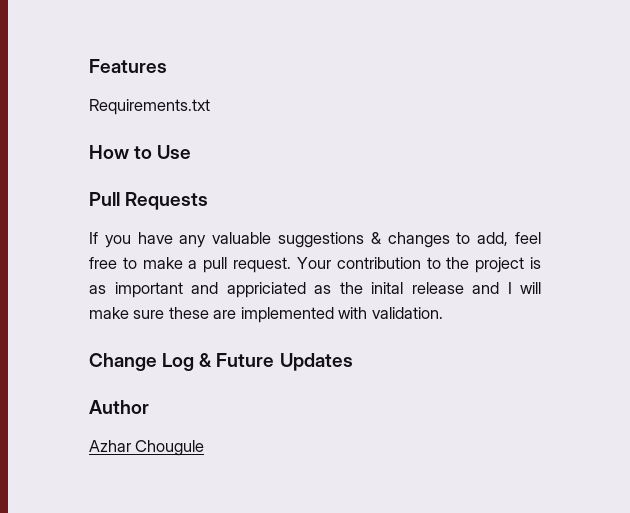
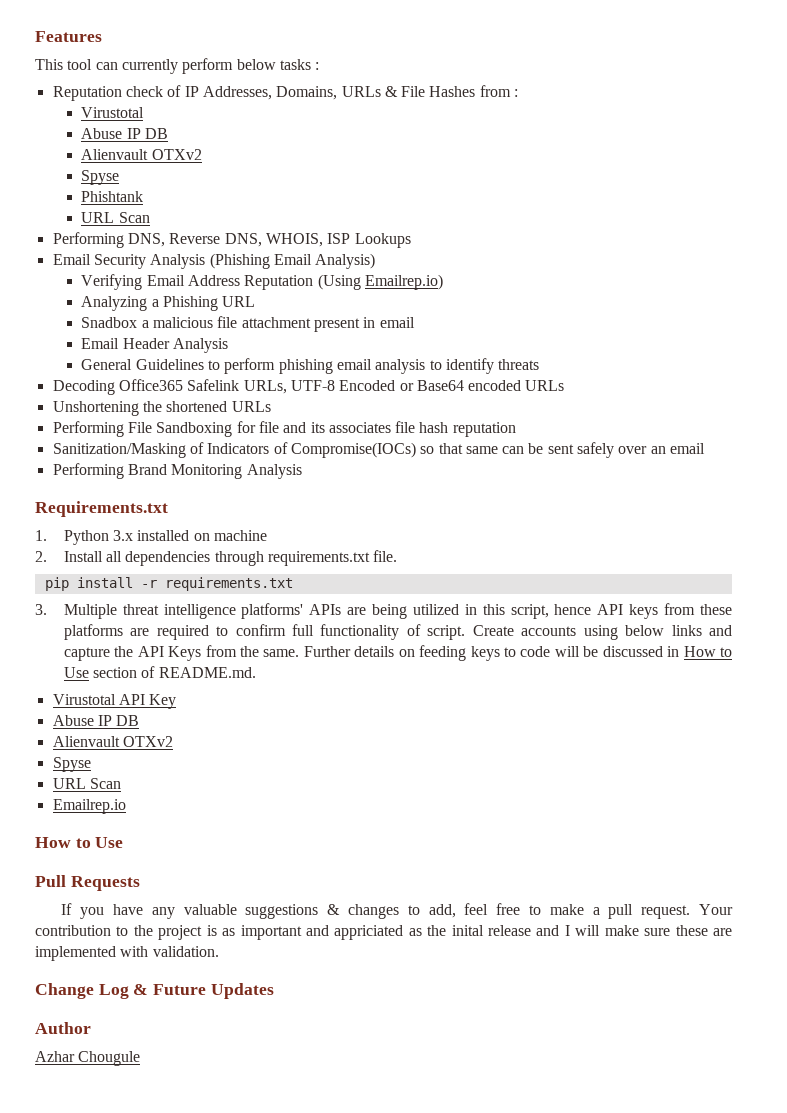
+ This tool can currently perform below tasks :
+ Reputation check of IP Addresses, Domains, URLs & File Hashes from :
+ Virustotal
+ Abuse IP DB
+ Alienvault OTXv2
+ Spyse
+ Phishtank
+ URL Scan
+ Performing DNS, Reverse DNS, WHOIS, ISP Lookups
+ Email Security Analysis (Phishing Email Analysis)
+ Verifying Email Address Reputation (Using Emailrep.io)
+ Analyzing a Phishing URL
+ Snadbox a malicious file attachment present in email
+ Email Header Analysis
+ General Guidelines to perform phishing email analysis to identify threats
+ Decoding Office365 Safelink URLs, UTF-8 Encoded or Base64 encoded URLs
+ Unshortening the shortened URLs
+ Performing File Sandboxing for file and its associates file hash reputation
+ Sanitization/Masking of Indicators of Compromise(IOCs) so that same can be sent safely over an email
+ Performing Brand Monitoring Analysis
  Requirements.txt
+ 1. Python 3.x installed on machine
+ 2. Install all dependencies through requirements.txt file.
+ pip install -r requirements.txt
+ 3. Multiple threat intelligence platforms' APIs are being utilized in this script, hence API keys from these platforms are required to confirm full functionality of script. Create accounts using below links and capture the API Keys from the same. Further details on feeding keys to code will be discussed in How to Use section of README.md.
+ Virustotal API Key
+ Abuse IP DB
+ Alienvault OTXv2
+ Spyse
+ URL Scan
+ Emailrep.io

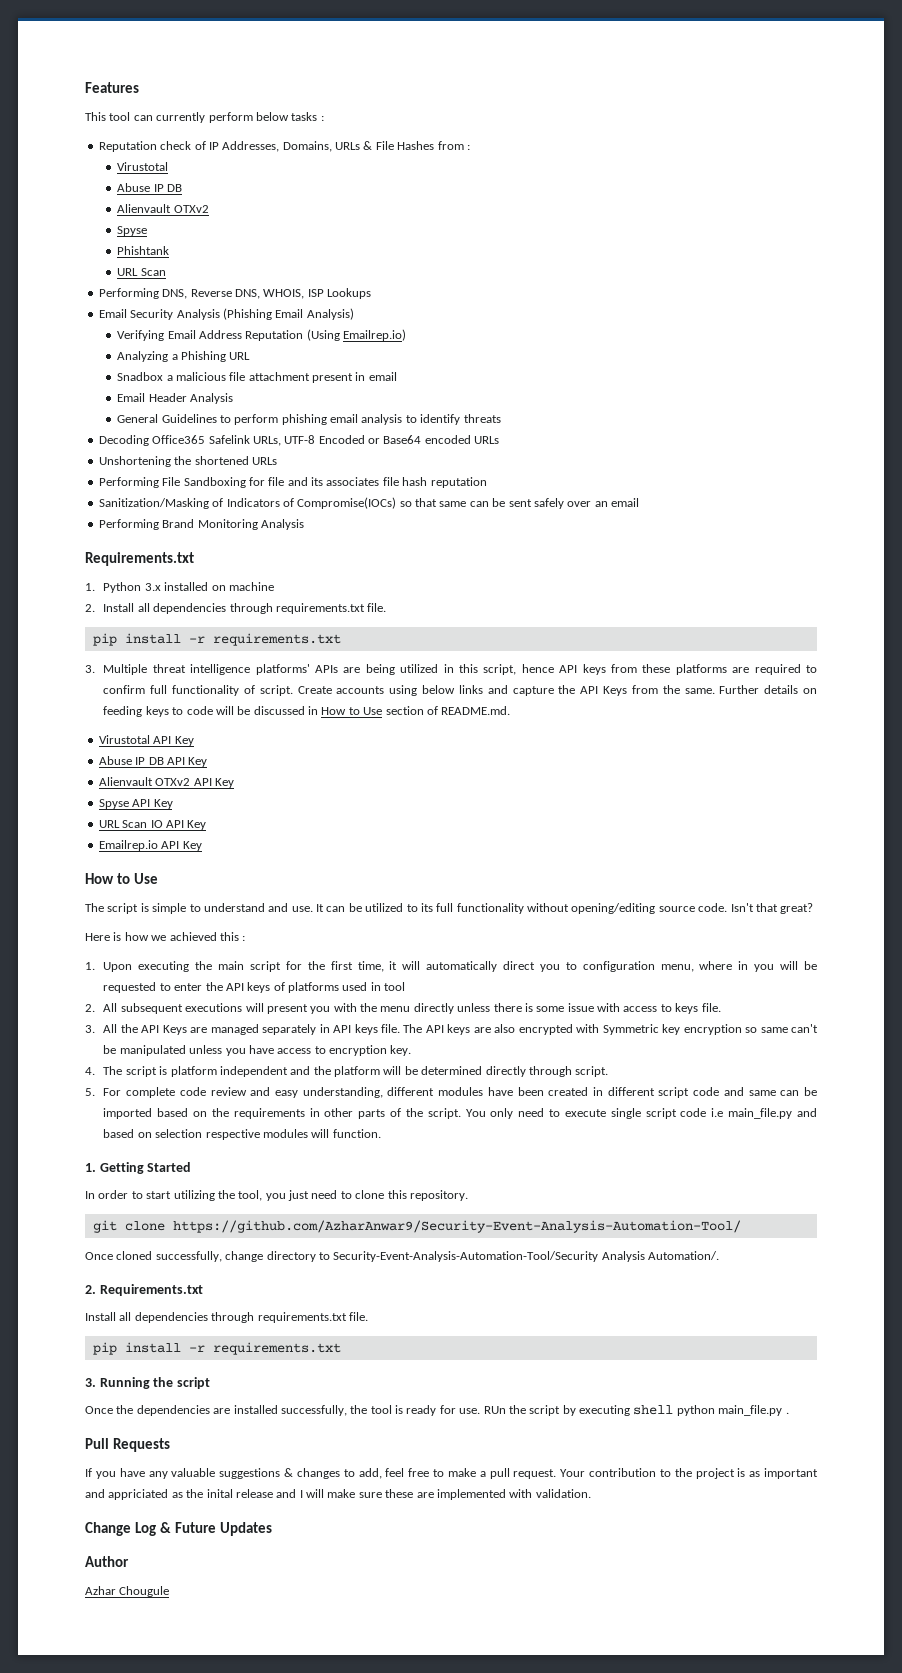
  Virustotal API Key
- Abuse IP DB
- Alienvault OTXv2
- Spyse
- URL Scan
+ Abuse IP DB API Key
+ Alienvault OTXv2 API Key
+ Spyse API Key
+ URL Scan IO API Key
- Emailrep.io
+ Emailrep.io API Key
  How to Use
+ The script is simple to understand and use. It can be utilized to its full functionality without opening/editing source code. Isn't that great?
+ Here is how we achieved this :
+ 1. Upon executing the main script for the first time, it will automatically direct you to configuration menu, where in you will be requested to enter the API keys of platforms used in tool
+ 2. All subsequent executions will present you with the menu directly unless there is some issue with access to keys file.
+ 3. All the API Keys are managed separately in API keys file. The API keys are also encrypted with Symmetric key encryption so same can't be manipulated unless you have access to encryption key.
+ 4. The script is platform independent and the platform will be determined directly through script.
+ 5. For complete code review and easy understanding, different modules have been created in different script code and same can be imported based on the requirements in other parts of the script. You only need to execute single script code i.e main_file.py and based on selection respective modules will function.
+ 1. Getting Started
+ In order to start utilizing the tool, you just need to clone this repository.
+ git clone https://github.com/AzharAnwar9/Security-Event-Analysis-Automation-Tool/
+ Once cloned successfully, change directory to Security-Event-Analysis-Automation-Tool/Security Analysis Automation/.
+ 2. Requirements.txt
+ Install all dependencies through requirements.txt file.
+ pip install -r requirements.txt
+ 3. Running the script
+ Once the dependencies are installed successfully, the tool is ready for use. RUn the script by executing shell python main_file.py .

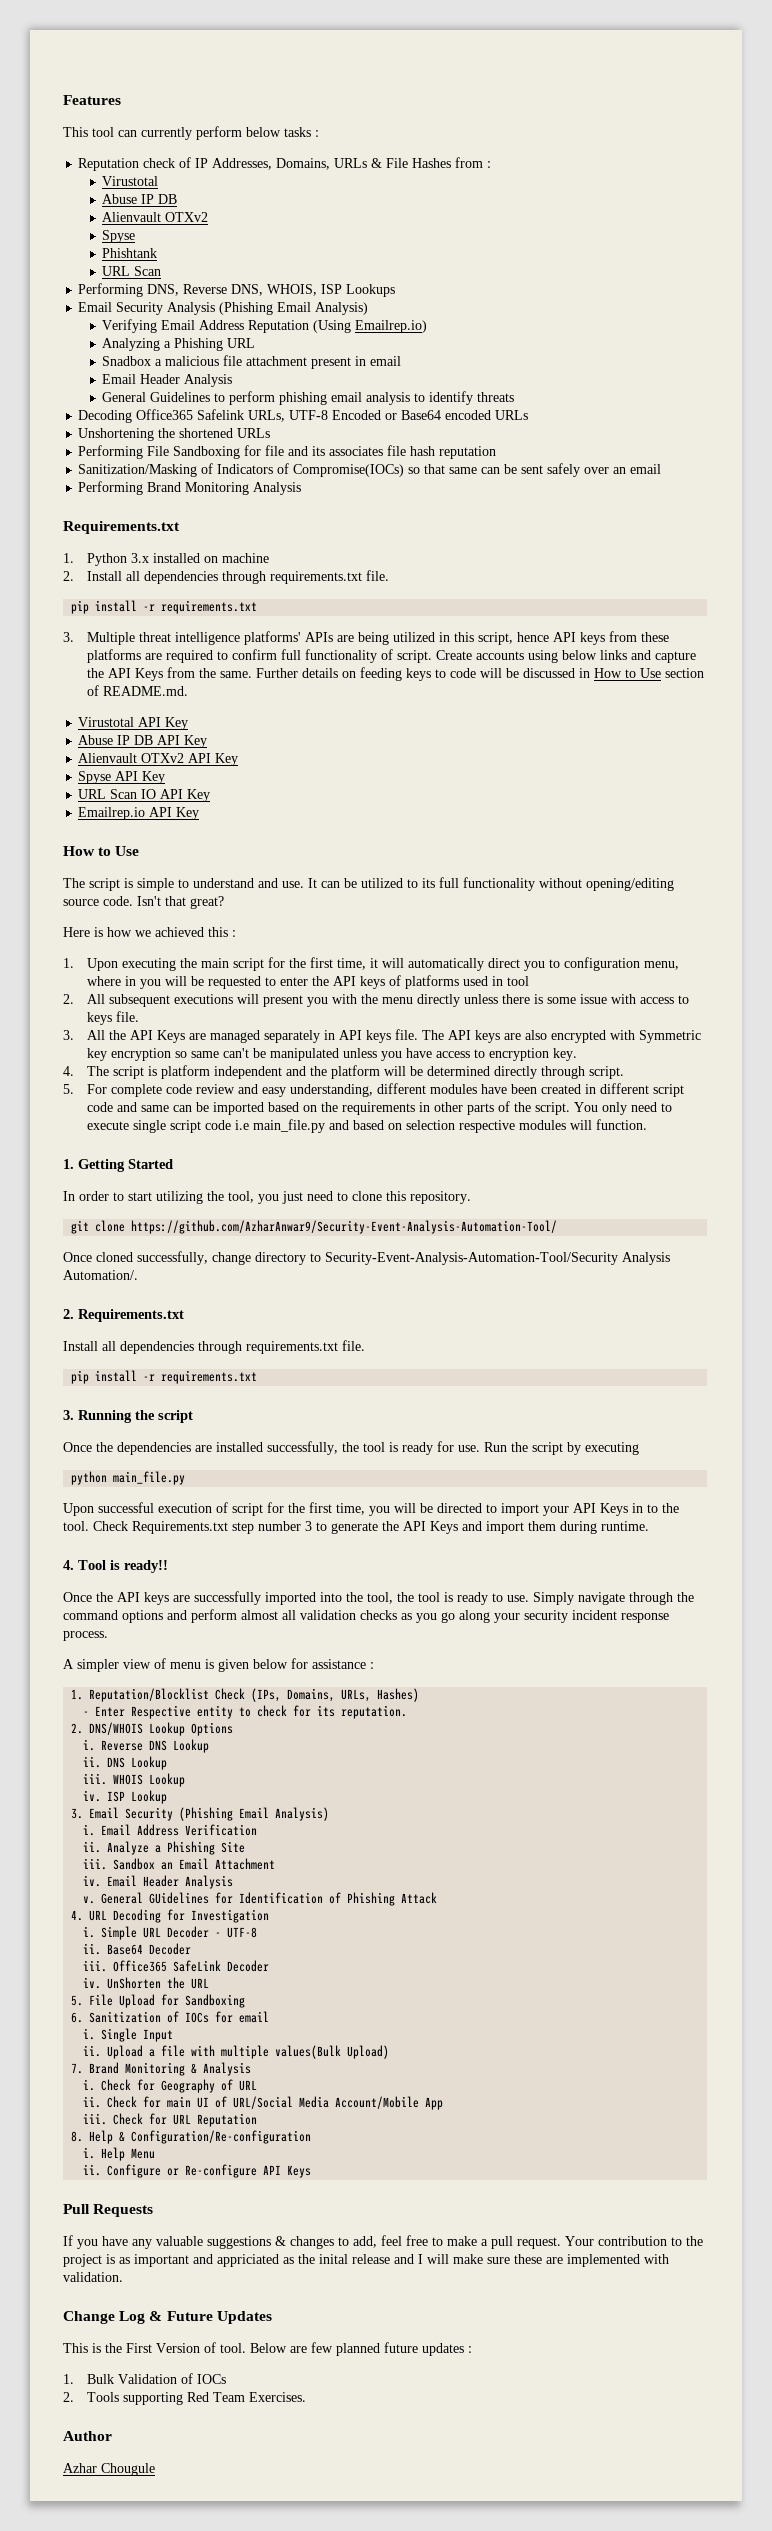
- RUn the script by executing shell python main_file.py .
+ Run the script by executing
+ python main_file.py
+ Upon successful execution of script for the first time, you will be directed to import your API Keys in to the tool. Check Requirements.txt step number 3 to generate the API Keys and import them during runtime.
+ 4. Tool is ready!!
+ Once the API keys are successfully imported into the tool, the tool is ready to use. Simply navigate through the command options and perform almost all validation checks as you go along your security incident response process.
+ A simpler view of menu is given below for assistance :
+ 1. Reputation/Blocklist Check (IPs, Domains, URLs, Hashes)
+ - Enter Respective entity to check for its reputation.
+ 2. DNS/WHOIS Lookup Options
+ i. Reverse DNS Lookup
+ ii. DNS Lookup
+ iii. WHOIS Lookup
+ iv. ISP Lookup
+ 3. Email Security (Phishing Email Analysis)
+ i. Email Address Verification
+ ii. Analyze a Phishing Site
+ iii. Sandbox an Email Attachment
+ iv. Email Header Analysis
+ v. General GUidelines for Identification of Phishing Attack
+ 4. URL Decoding for Investigation
+ i. Simple URL Decoder - UTF-8
+ ii. Base64 Decoder
+ iii. Office365 SafeLink Decoder
+ iv. UnShorten the URL
+ 5. File Upload for Sandboxing
+ 6. Sanitization of IOCs for email
+ i. Single Input
+ ii. Upload a file with multiple values(Bulk Upload)
+ 7. Brand Monitoring & Analysis
+ i. Check for Geography of URL
+ ii. Check for main UI of URL/Social Media Account/Mobile App
+ iii. Check for URL Reputation
+ 8. Help & Configuration/Re-configuration
+ i. Help Menu
+ ii. Configure or Re-configure API Keys
+ This is the First Version of tool. Below are few planned future updates :
+ 1. Bulk Validation of IOCs
+ 2. Tools supporting Red Team Exercises.

